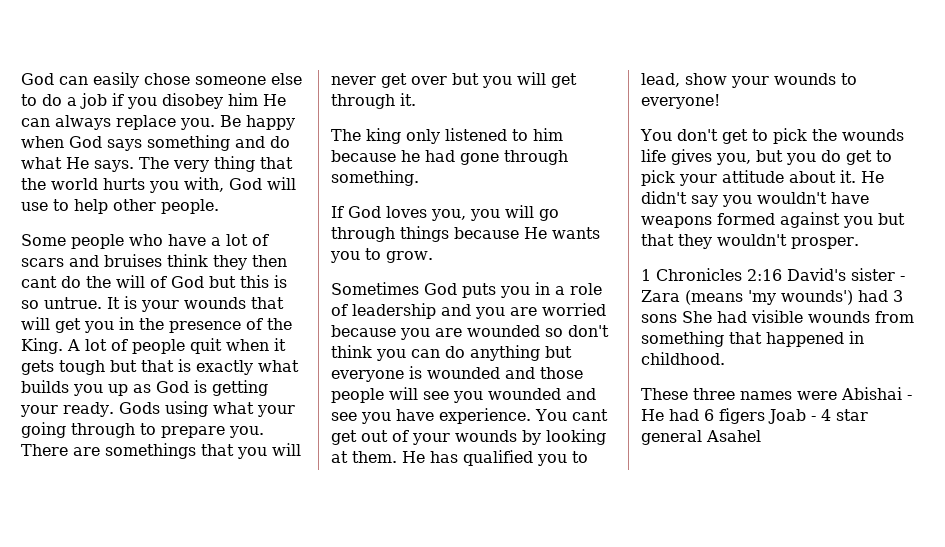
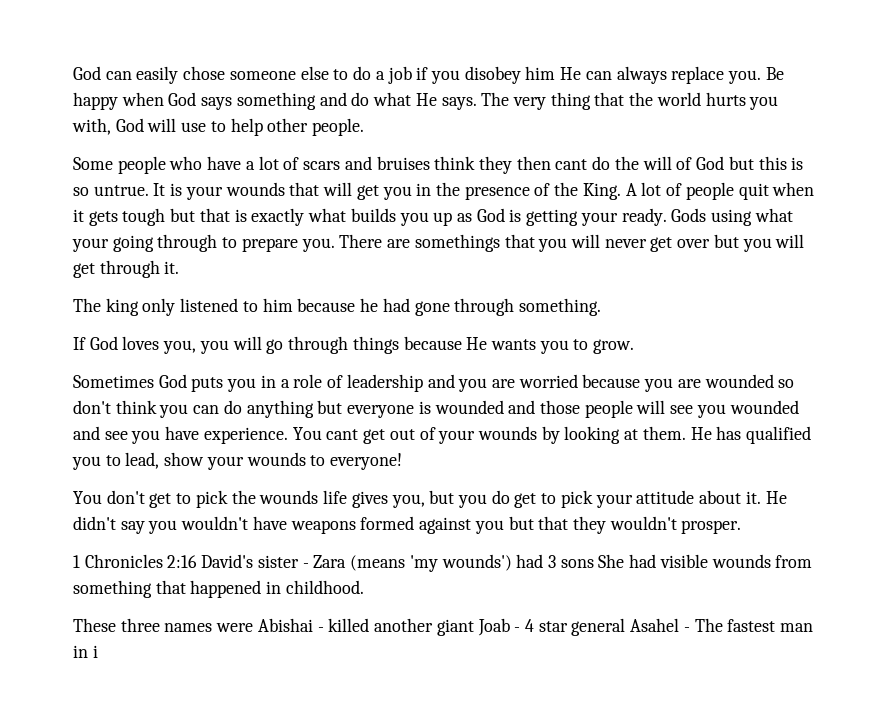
- These three names were Abishai - He had 6 figers Joab - 4 star general Asahel
+ These three names were Abishai - killed another giant Joab - 4 star general Asahel - The fastest man in i

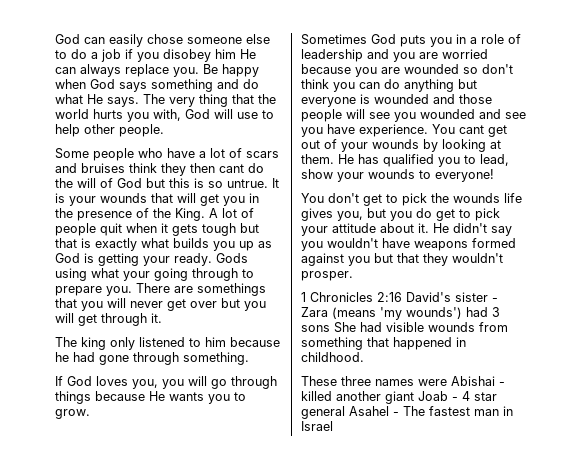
- These three names were Abishai - killed another giant Joab - 4 star general Asahel - The fastest man in i
+ These three names were Abishai - killed another giant Joab - 4 star general Asahel - The fastest man in Israel

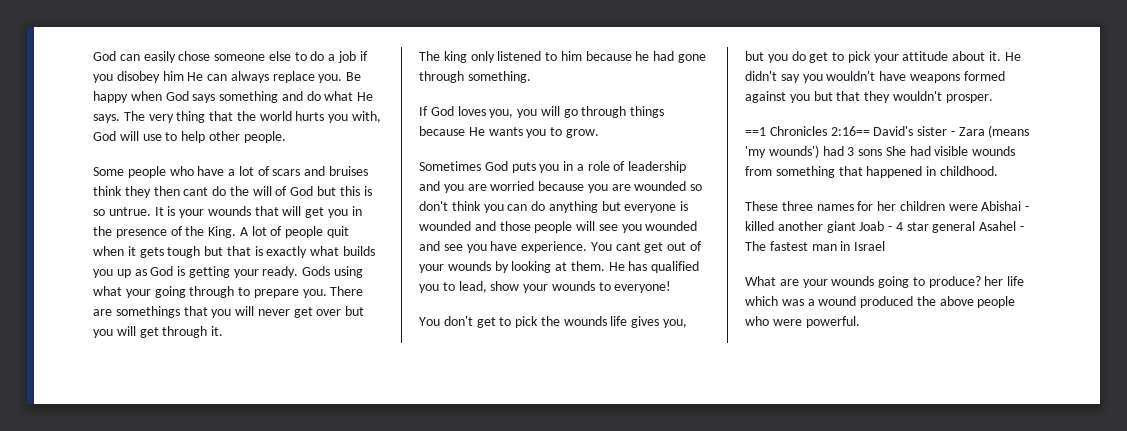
- 1 Chronicles 2:16 David's sister - Zara (means 'my wounds') had 3 sons She had visible wounds from something that happened in childhood.
+ ==1 Chronicles 2:16== David's sister - Zara (means 'my wounds') had 3 sons She had visible wounds from something that happened in childhood.
- These three names were Abishai - killed another giant Joab - 4 star general Asahel - The fastest man in Israel
+ These three names for her children were Abishai - killed another giant Joab - 4 star general Asahel - The fastest man in Israel
+ What are your wounds going to produce? her life which was a wound produced the above people who were powerful.

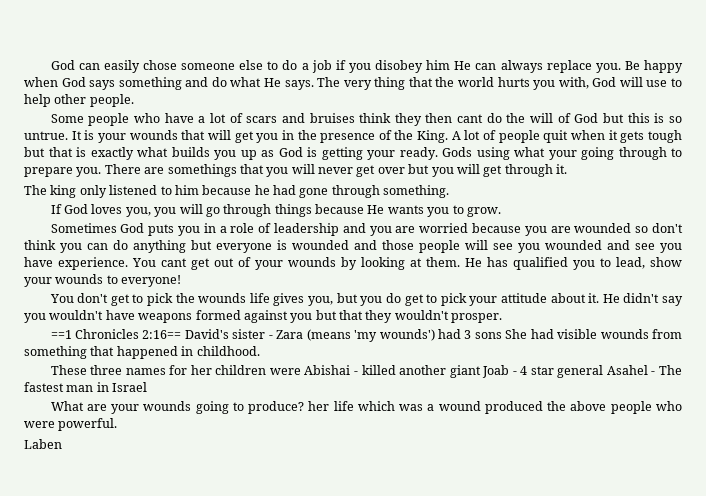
+ Laben

